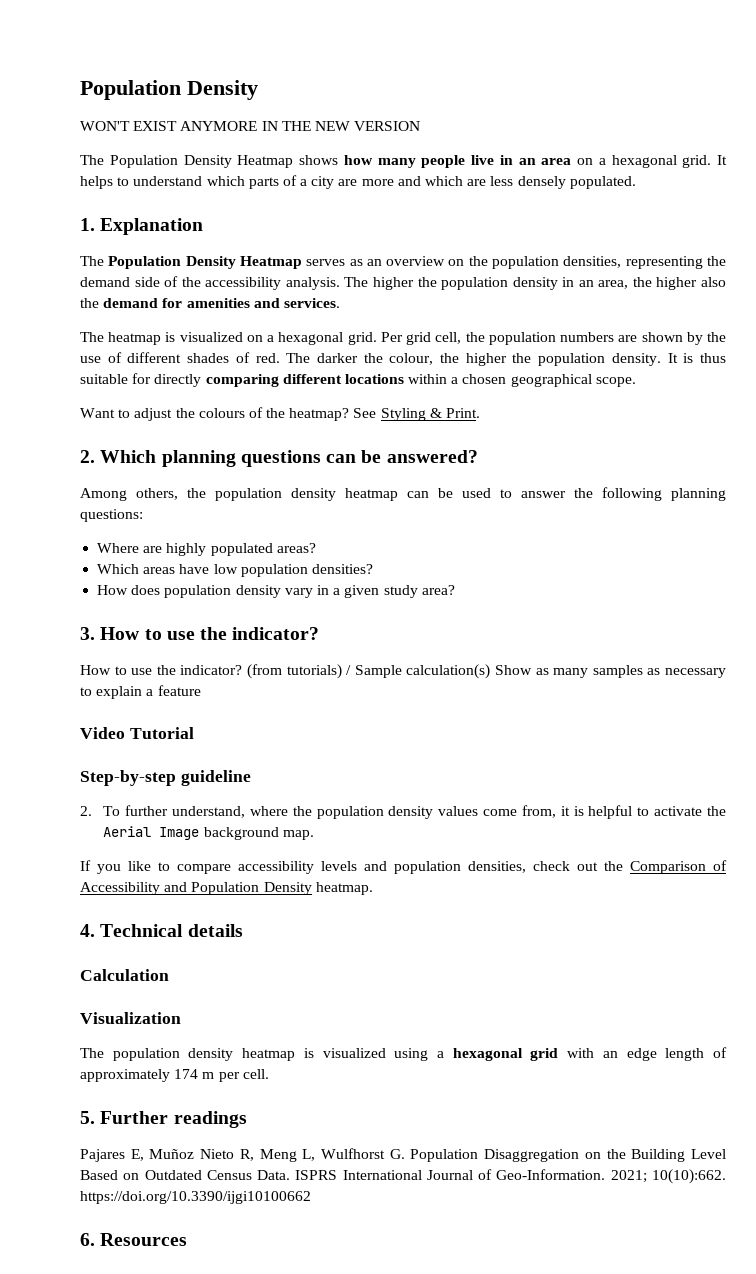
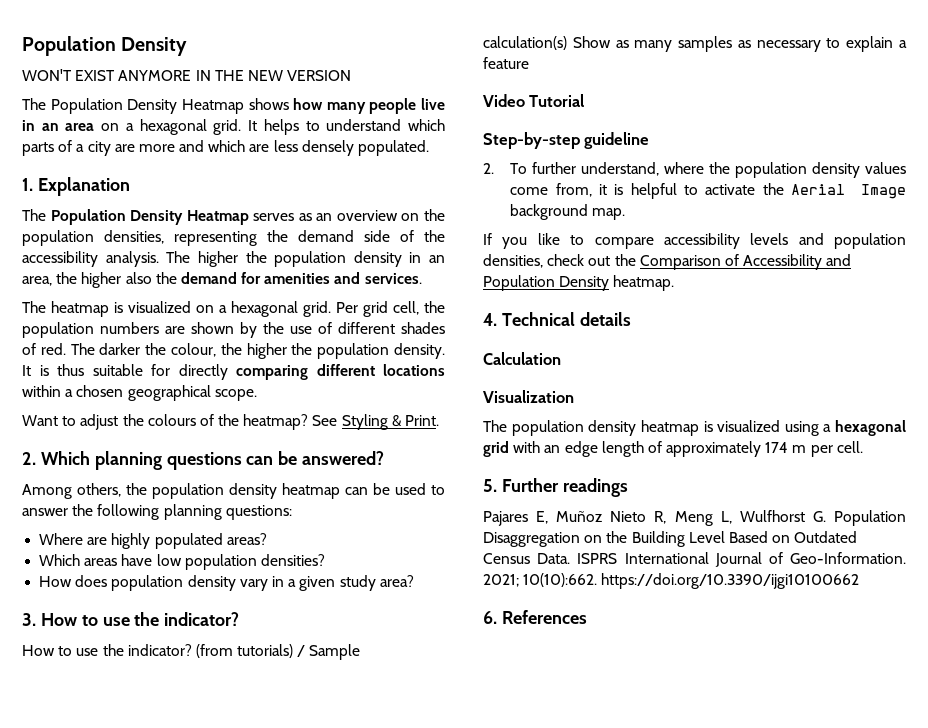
- 6. Resources
+ 6. References

